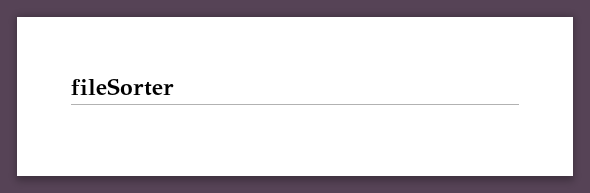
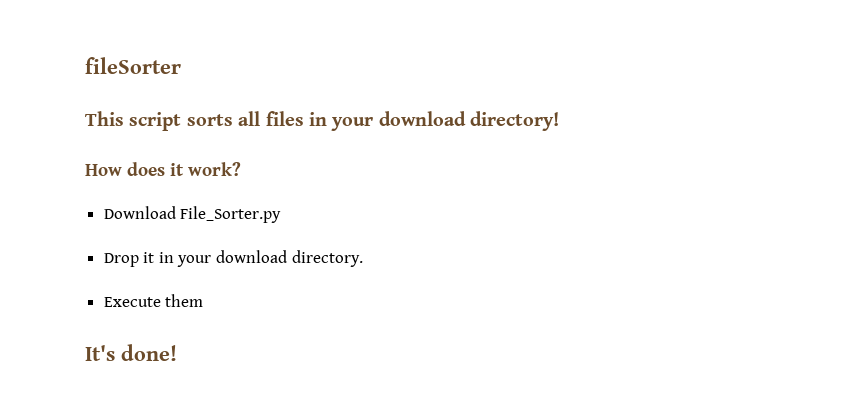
+ This script sorts all files in your download directory!
+ How does it work?
+ Download File_Sorter.py
+ Drop it in your download directory.
+ Execute them
+ It's done!

